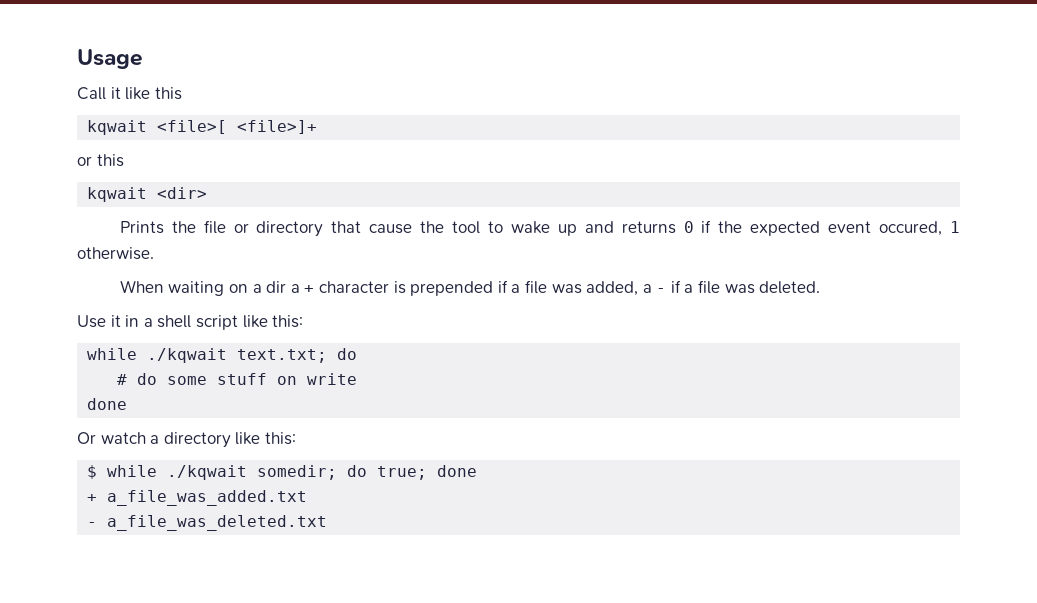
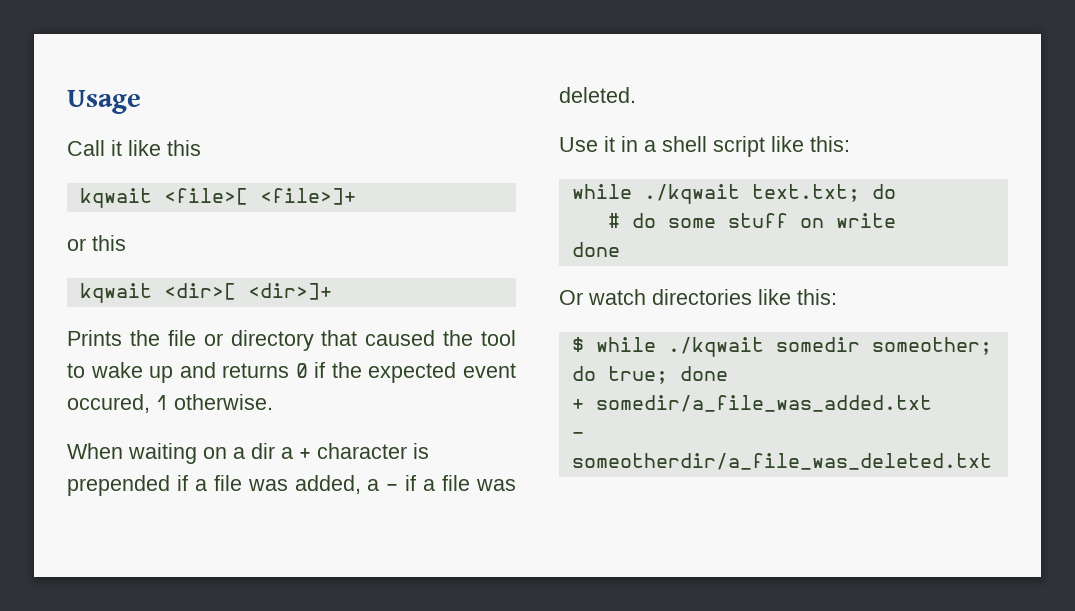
- kqwait <dir>
+ kqwait <dir>[ <dir>]+
- Prints the file or directory that cause the tool to wake up and returns 0 if the expected event occured, 1 otherwise.
+ Prints the file or directory that caused the tool to wake up and returns 0 if the expected event occured, 1 otherwise.
- Or watch a directory like this:
+ Or watch directories like this:
- $ while ./kqwait somedir; do true; done
+ $ while ./kqwait somedir someother; do true; done
- + a_file_was_added.txt
- - a_file_was_deleted.txt
+ + somedir/a_file_was_added.txt
+ - someotherdir/a_file_was_deleted.txt

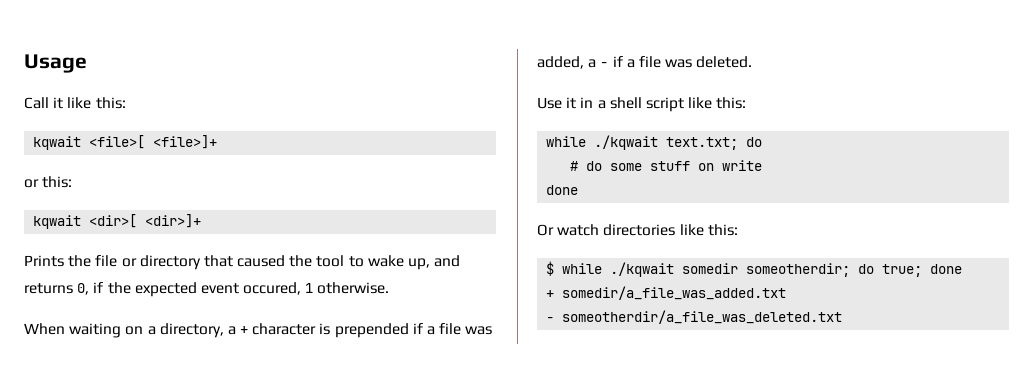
- Call it like this
+ Call it like this:
- or this
+ or this:
- Prints the file or directory that caused the tool to wake up and returns 0 if the expected event occured, 1 otherwise.
+ Prints the file or directory that caused the tool to wake up, and returns 0, if the expected event occured, 1 otherwise.
- When waiting on a dir a + character is prepended if a file was added, a - if a file was deleted.
+ When waiting on a directory, a + character is prepended if a file was added, a - if a file was deleted.
- $ while ./kqwait somedir someother; do true; done
+ $ while ./kqwait somedir someotherdir; do true; done

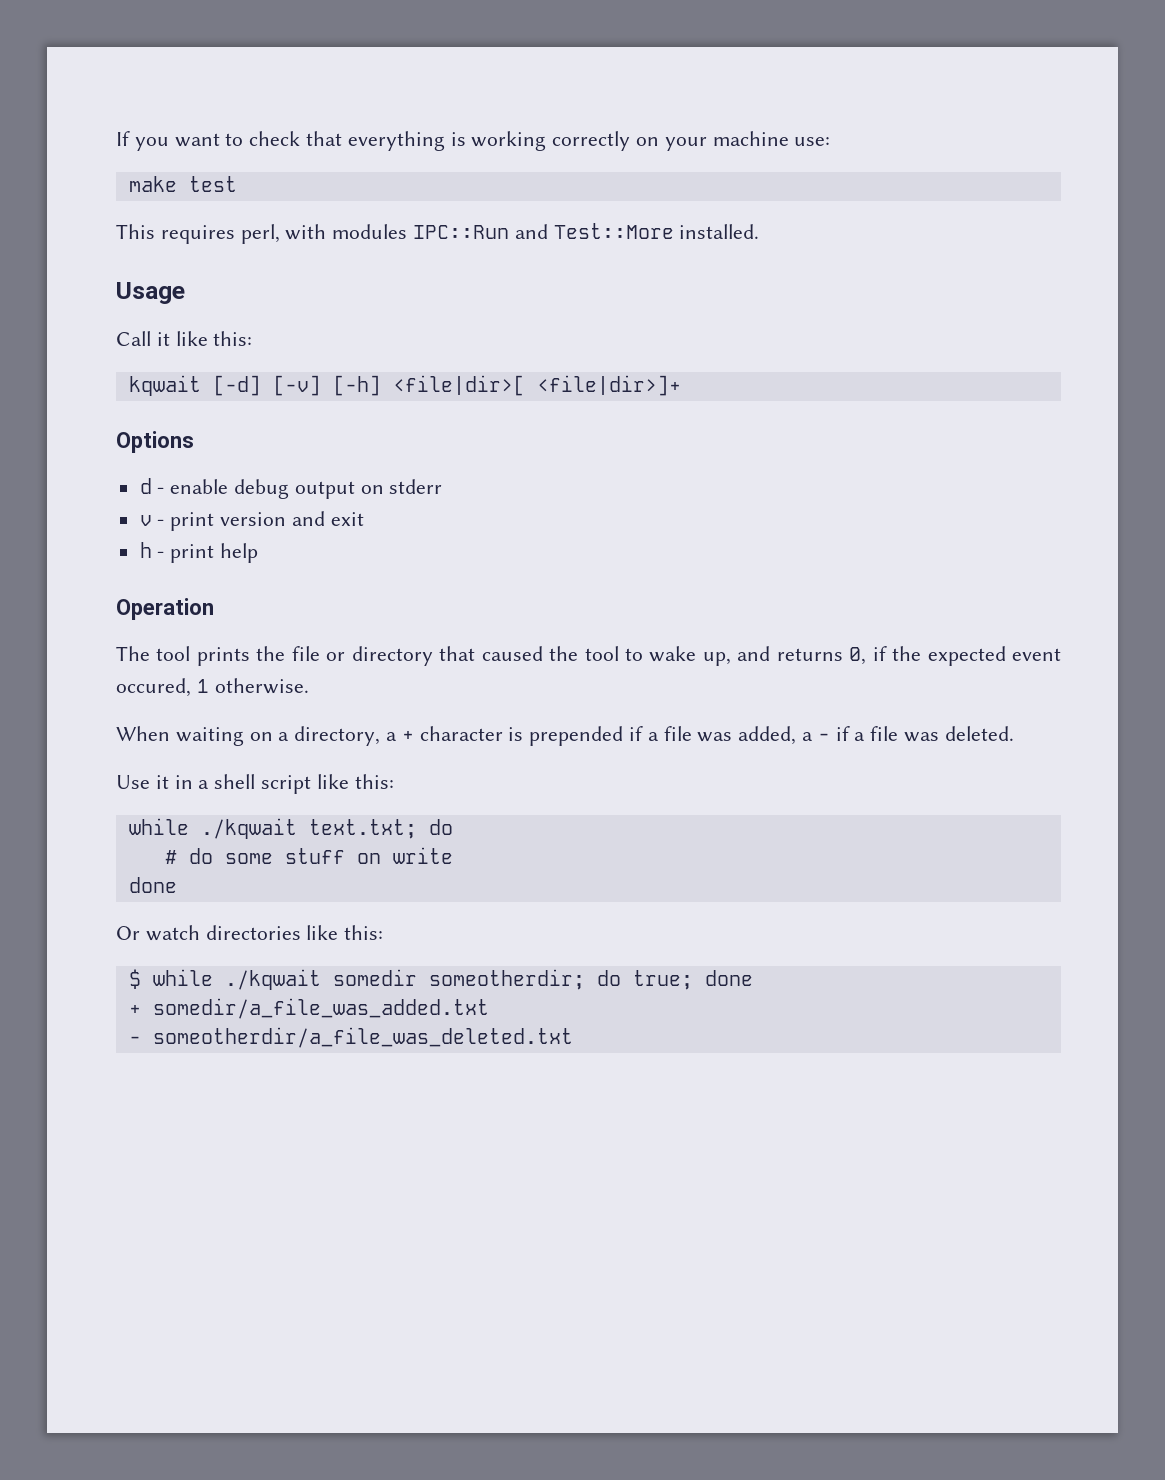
+ If you want to check that everything is working correctly on your machine use:
+ make test
+ This requires perl, with modules IPC::Run and Test::More installed.
- kqwait <file>[ <file>]+
- or this:
- kqwait <dir>[ <dir>]+
- Prints the file or directory that caused the tool to wake up, and returns 0, if the expected event occured, 1 otherwise.
+ kqwait [-d] [-v] [-h] <file|dir>[ <file|dir>]+
+ Options
+ d - enable debug output on stderr
+ v - print version and exit
+ h - print help
+ Operation
+ The tool prints the file or directory that caused the tool to wake up, and returns 0, if the expected event occured, 1 otherwise.

